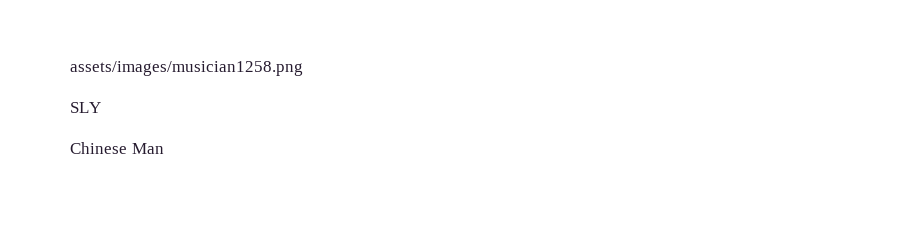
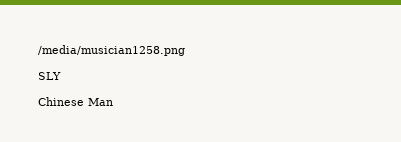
- assets/images/musician1258.png
+ /media/musician1258.png

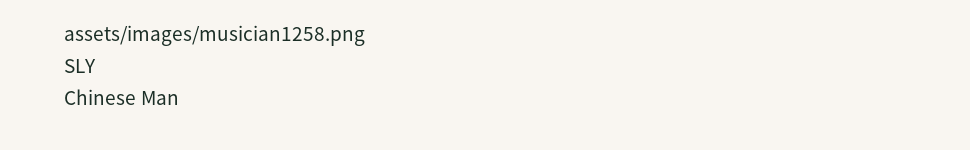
- /media/musician1258.png
+ assets/images/musician1258.png

